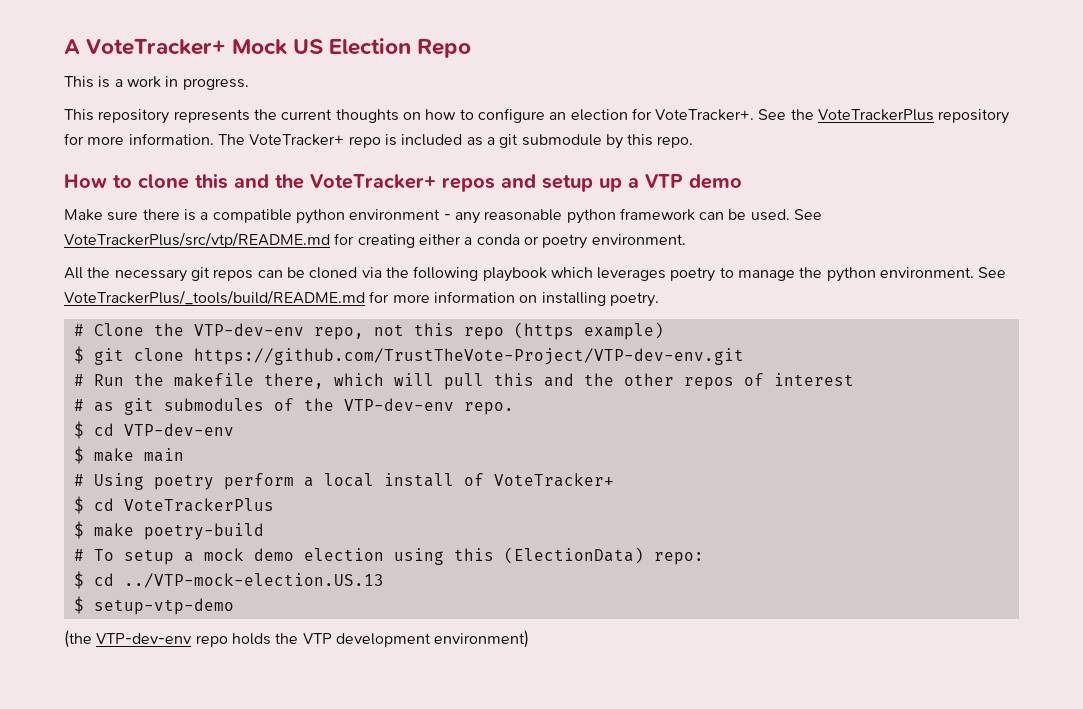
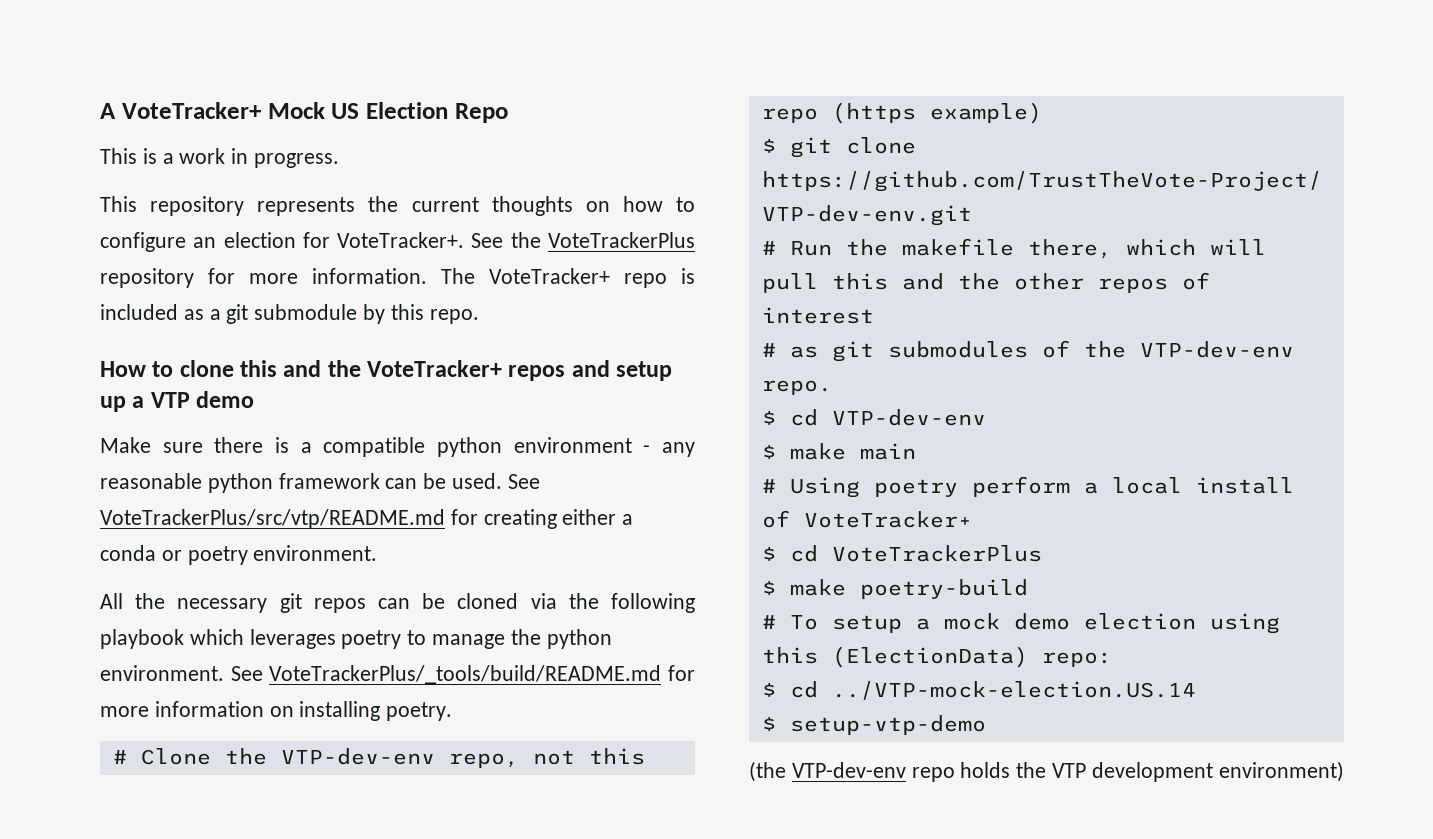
- $ cd ../VTP-mock-election.US.13
+ $ cd ../VTP-mock-election.US.14

